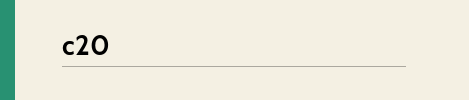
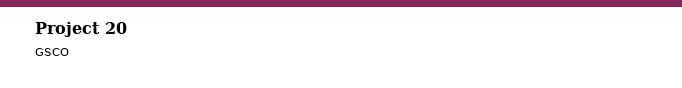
- c20
+ Project 20
+ GSCO

